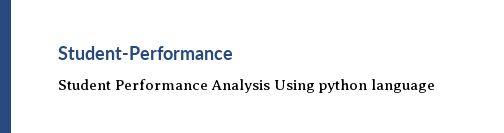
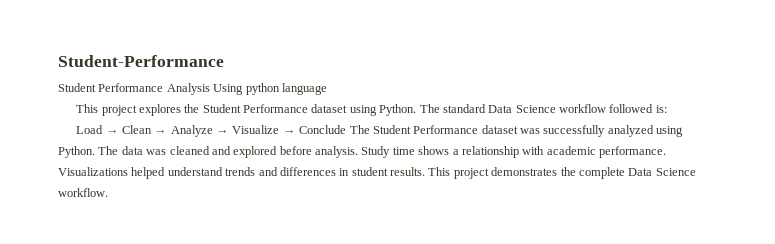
+ This project explores the Student Performance dataset using Python. The standard Data Science workflow followed is:
+ Load → Clean → Analyze → Visualize → Conclude The Student Performance dataset was successfully analyzed using Python. The data was cleaned and explored before analysis. Study time shows a relationship with academic performance. Visualizations helped understand trends and differences in student results. This project demonstrates the complete Data Science workflow.

